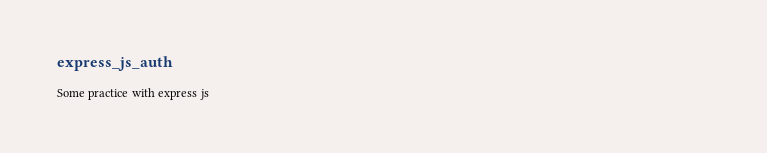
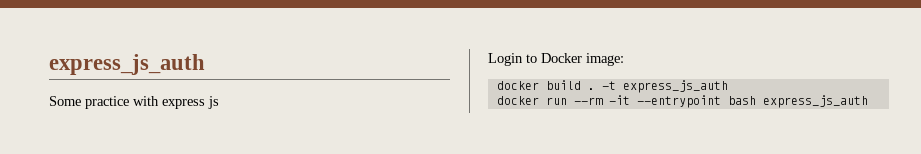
+ Login to Docker image:
+ docker build . -t express_js_auth
+ docker run --rm -it --entrypoint bash express_js_auth

